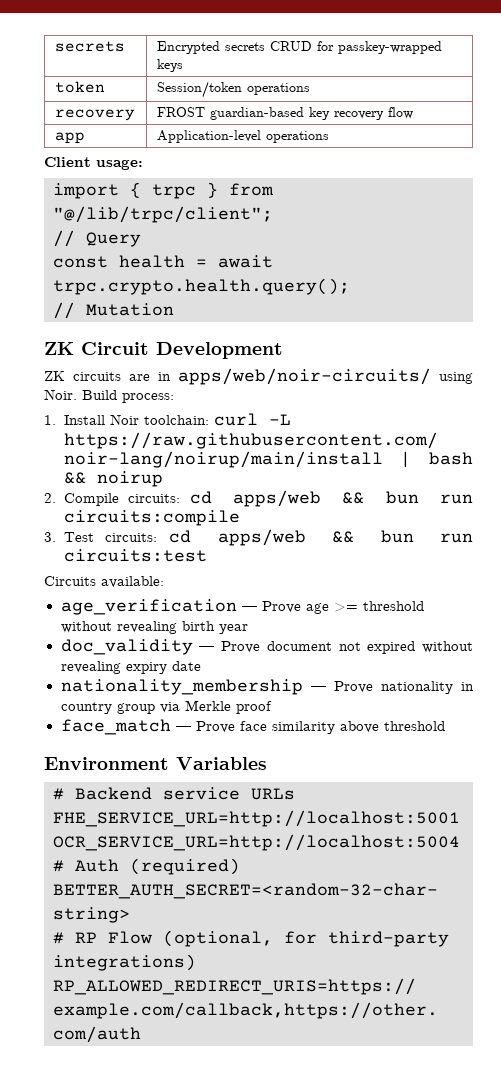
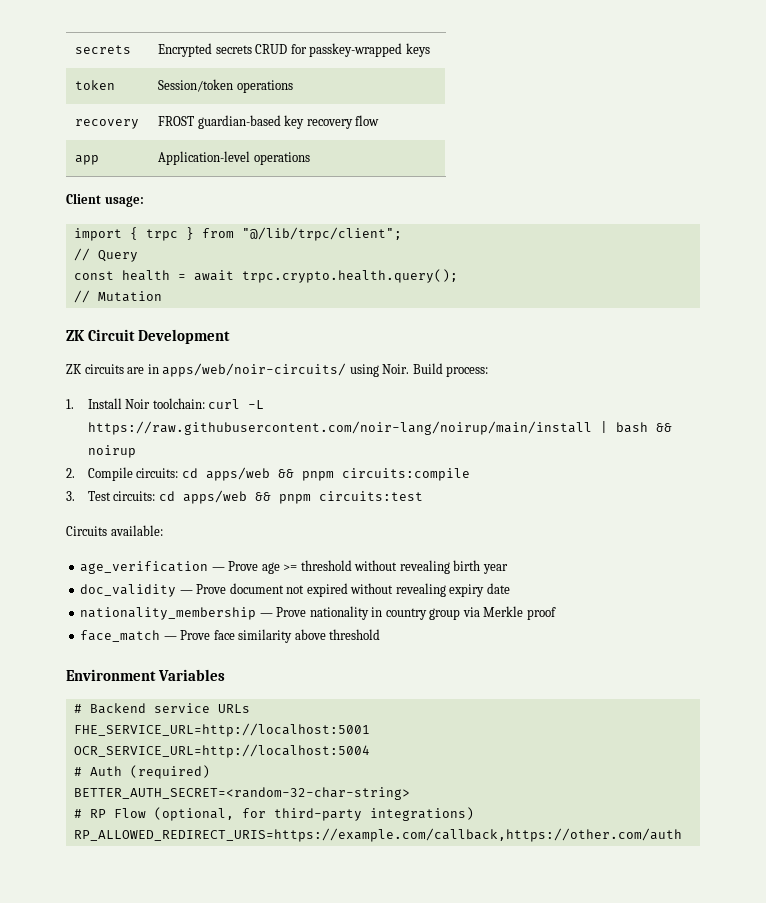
- 2. Compile circuits: cd apps/web && bun run circuits:compile
+ 2. Compile circuits: cd apps/web && pnpm circuits:compile
- 3. Test circuits: cd apps/web && bun run circuits:test
+ 3. Test circuits: cd apps/web && pnpm circuits:test

